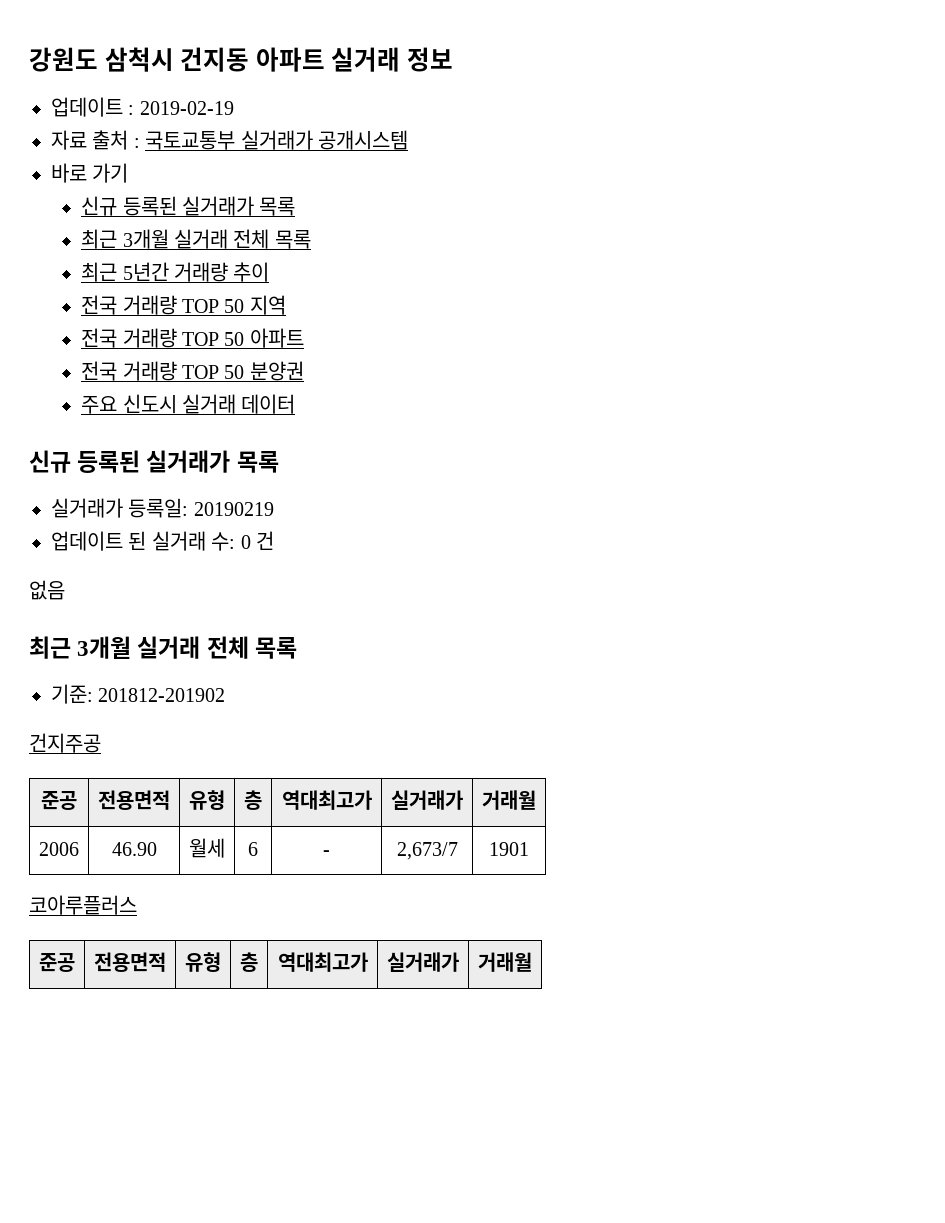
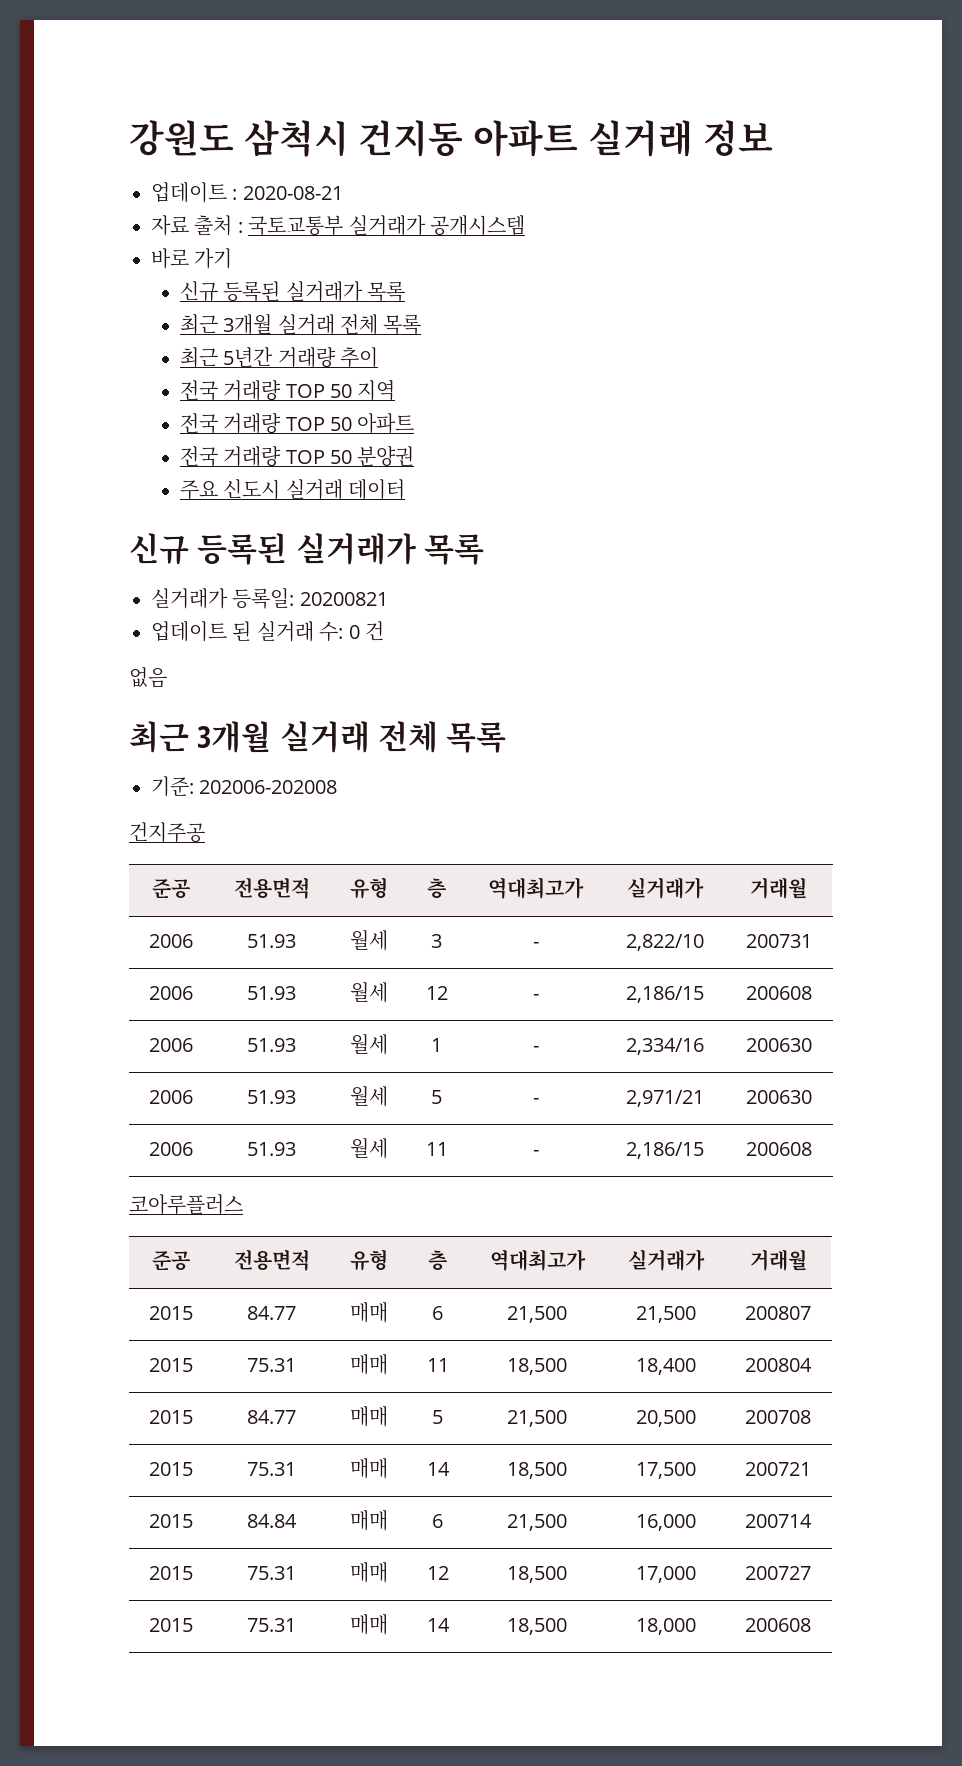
- 업데이트 : 2019-02-19
+ 업데이트 : 2020-08-21
- 실거래가 등록일: 20190219
+ 실거래가 등록일: 20200821
- 기준: 201812-201902
+ 기준: 202006-202008
- 2006 | 46.90 | 월세 | 6 | - | 2,673/7 | 1901
+ 2006 | 51.93 | 월세 | 3 | - | 2,822/10 | 200731
+ 2006 | 51.93 | 월세 | 12 | - | 2,186/15 | 200608
+ 2006 | 51.93 | 월세 | 1 | - | 2,334/16 | 200630
+ 2006 | 51.93 | 월세 | 5 | - | 2,971/21 | 200630
+ 2006 | 51.93 | 월세 | 11 | - | 2,186/15 | 200608
+ 2015 | 84.77 | 매매 | 6 | 21,500 | 21,500 | 200807
+ 2015 | 75.31 | 매매 | 11 | 18,500 | 18,400 | 200804
+ 2015 | 84.77 | 매매 | 5 | 21,500 | 20,500 | 200708
+ 2015 | 75.31 | 매매 | 14 | 18,500 | 17,500 | 200721
+ 2015 | 84.84 | 매매 | 6 | 21,500 | 16,000 | 200714
+ 2015 | 75.31 | 매매 | 12 | 18,500 | 17,000 | 200727
+ 2015 | 75.31 | 매매 | 14 | 18,500 | 18,000 | 200608

